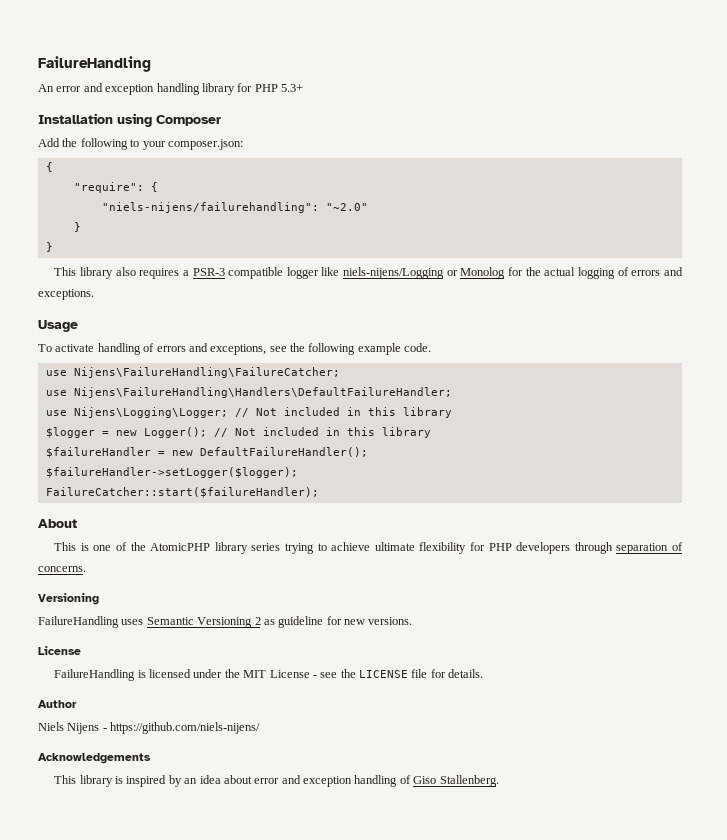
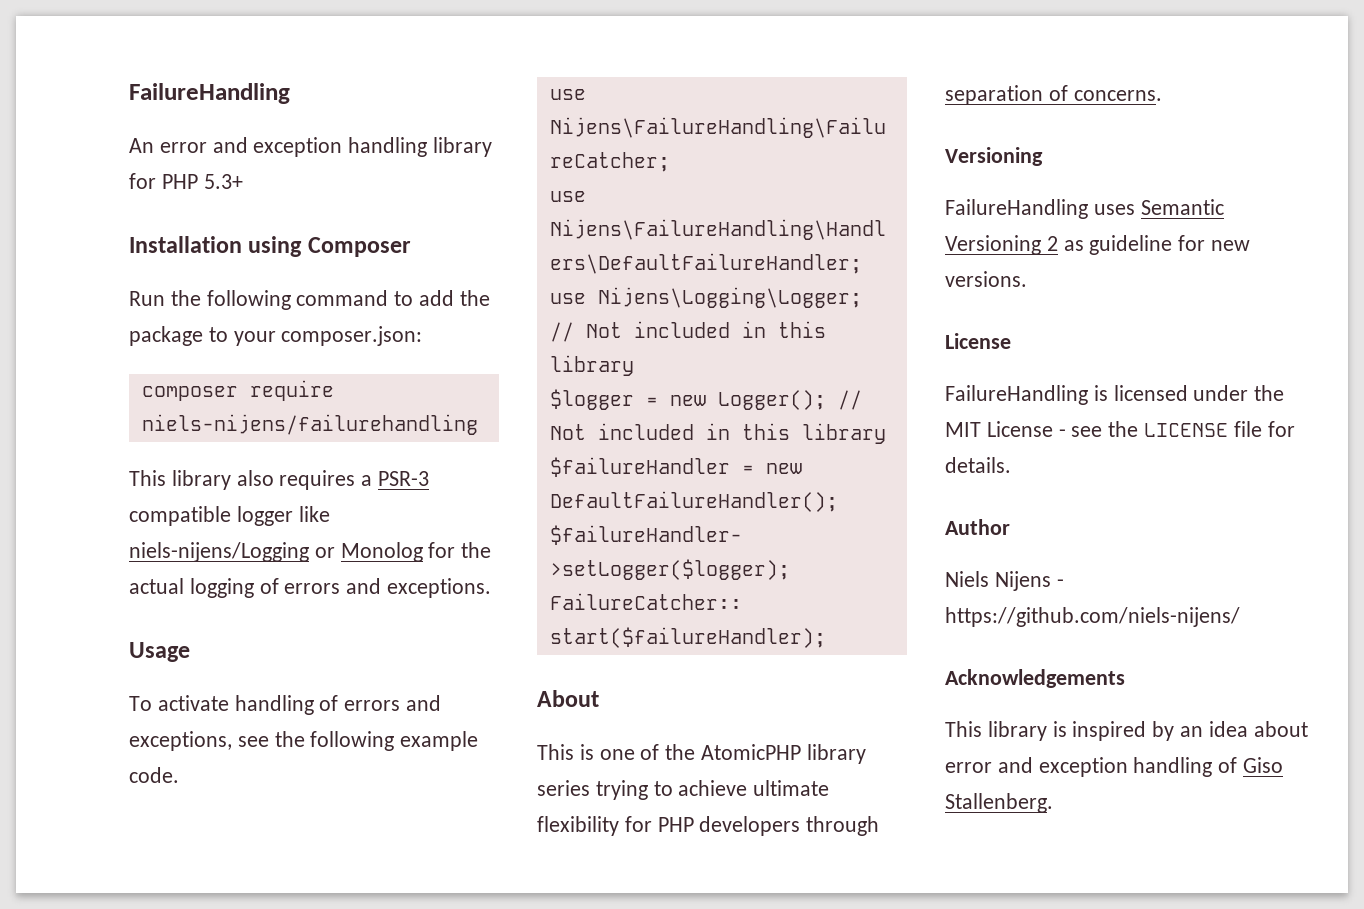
- Add the following to your composer.json:
- {
- "require": {
- "niels-nijens/failurehandling": "~2.0"
- }
- }
+ Run the following command to add the package to your composer.json:
+ composer require niels-nijens/failurehandling

